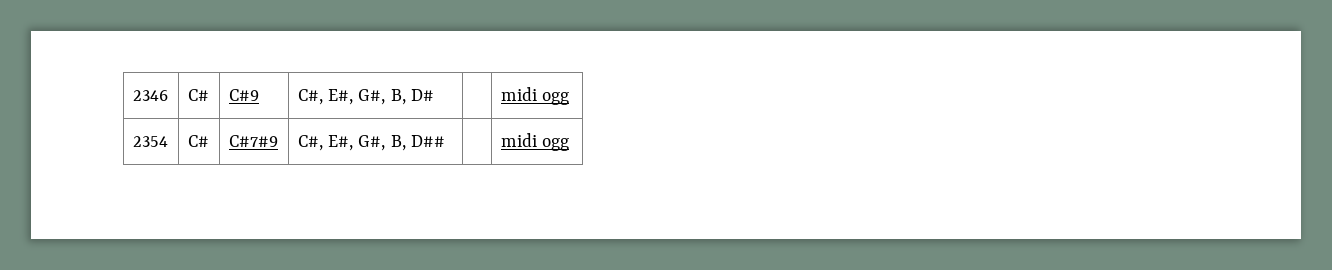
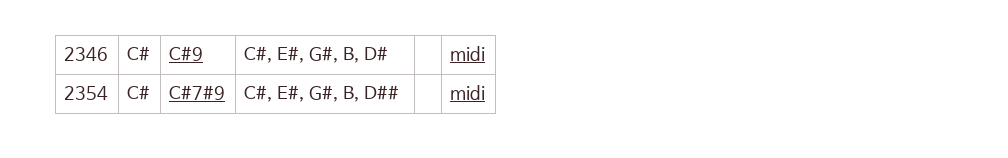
- 2346 | C# | C#9 | C#, E#, G#, B, D# | | midi ogg
+ 2346 | C# | C#9 | C#, E#, G#, B, D# | | midi
- 2354 | C# | C#7#9 | C#, E#, G#, B, D## | | midi ogg
+ 2354 | C# | C#7#9 | C#, E#, G#, B, D## | | midi

